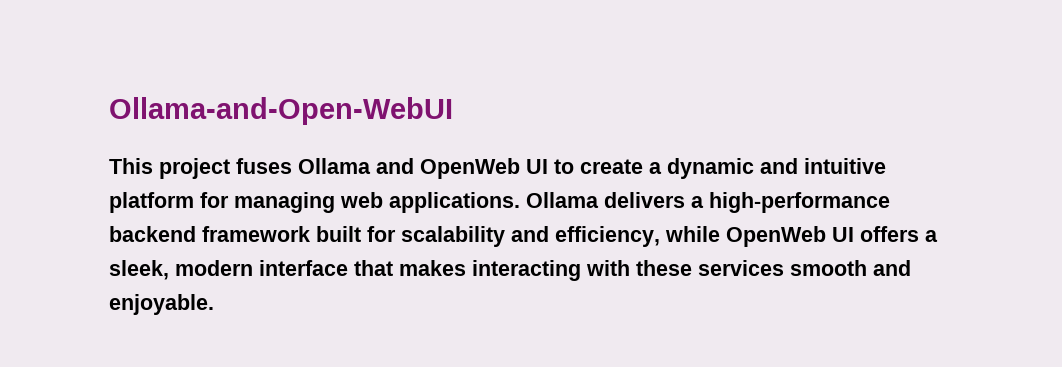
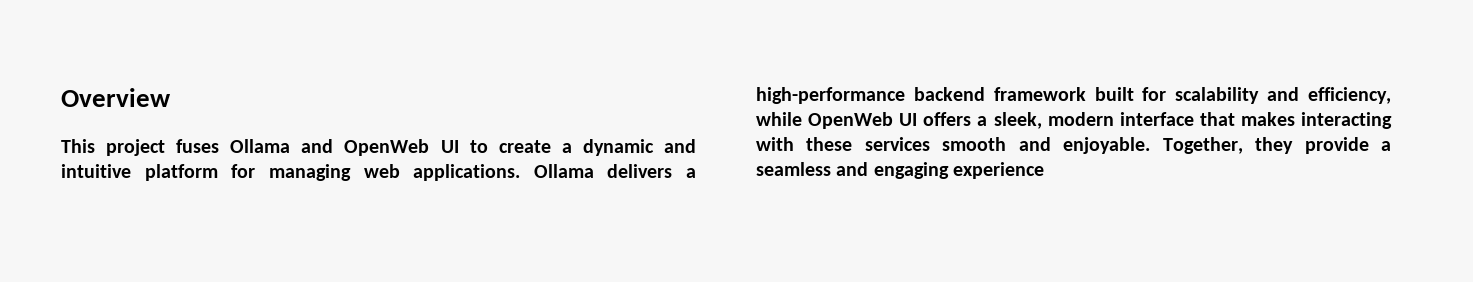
- Ollama-and-Open-WebUI
+ Overview
+ Together, they provide a seamless and engaging experience

